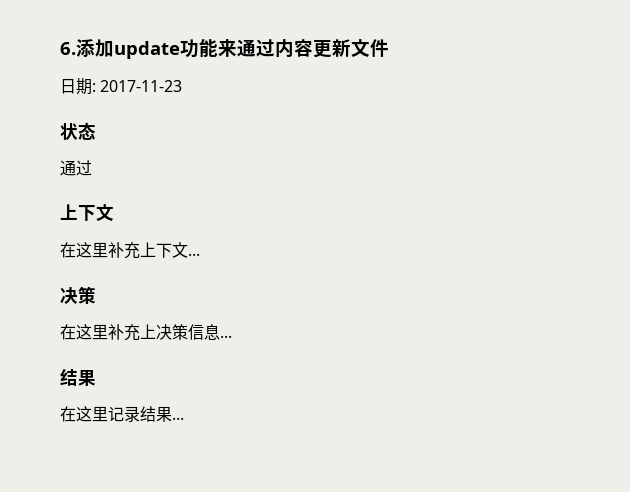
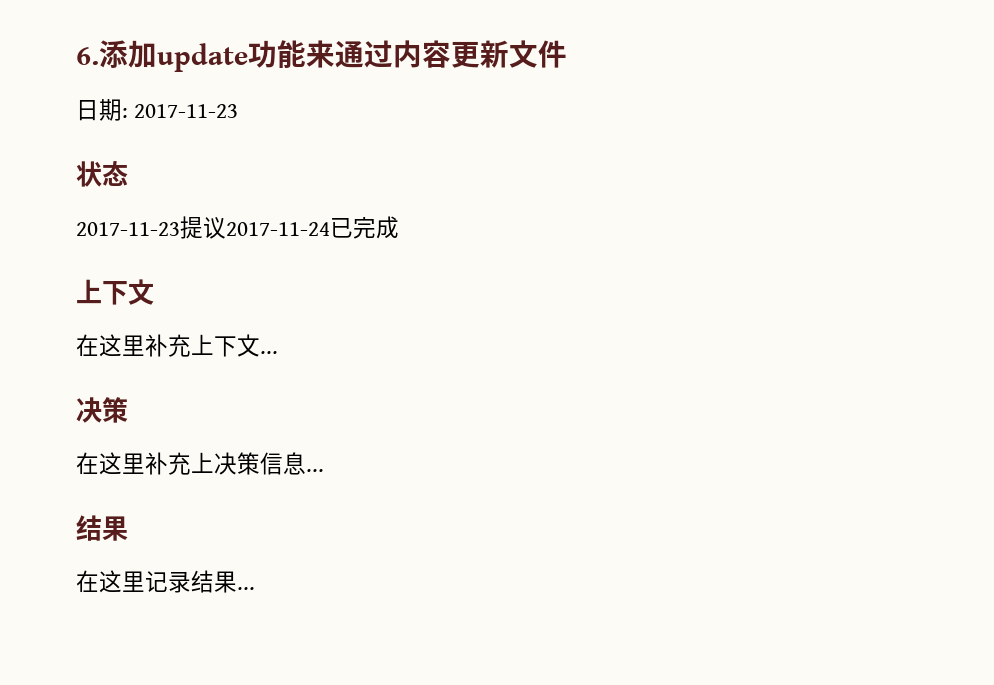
  状态
- 通过
+ 2017-11-23提议2017-11-24已完成

